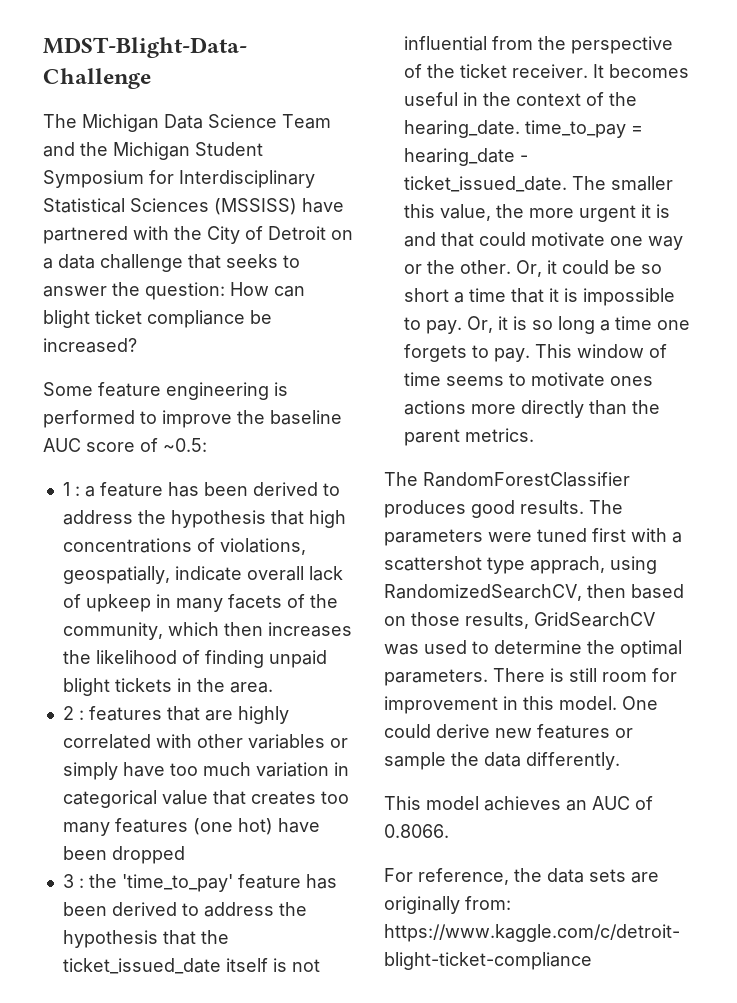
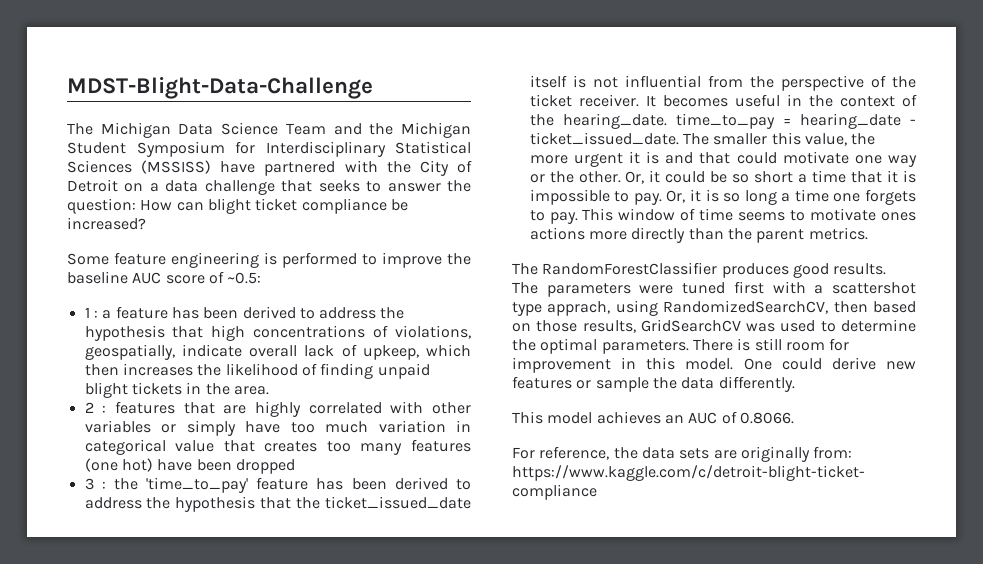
- 1 : a feature has been derived to address the hypothesis that high concentrations of violations, geospatially, indicate overall lack of upkeep in many facets of the community, which then increases the likelihood of finding unpaid blight tickets in the area.
+ 1 : a feature has been derived to address the hypothesis that high concentrations of violations, geospatially, indicate overall lack of upkeep, which then increases the likelihood of finding unpaid blight tickets in the area.

